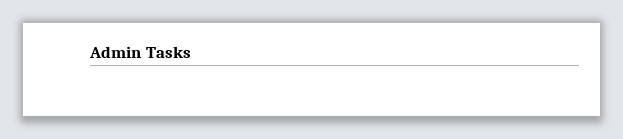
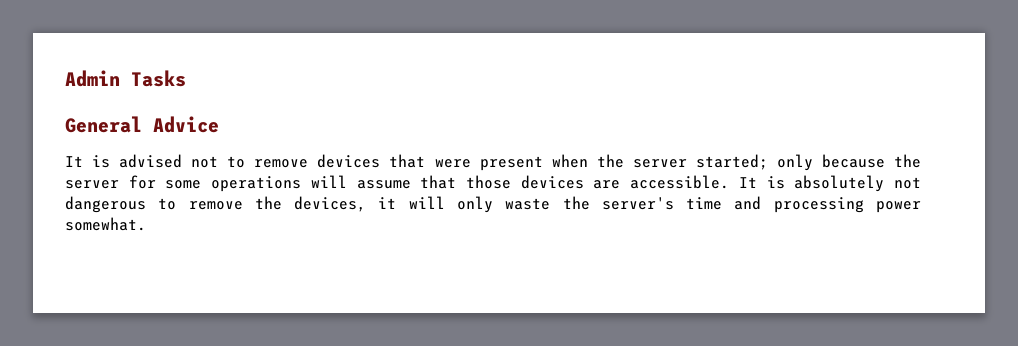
+ General Advice
+ It is advised not to remove devices that were present when the server started; only because the server for some operations will assume that those devices are accessible. It is absolutely not dangerous to remove the devices, it will only waste the server's time and processing power somewhat.

